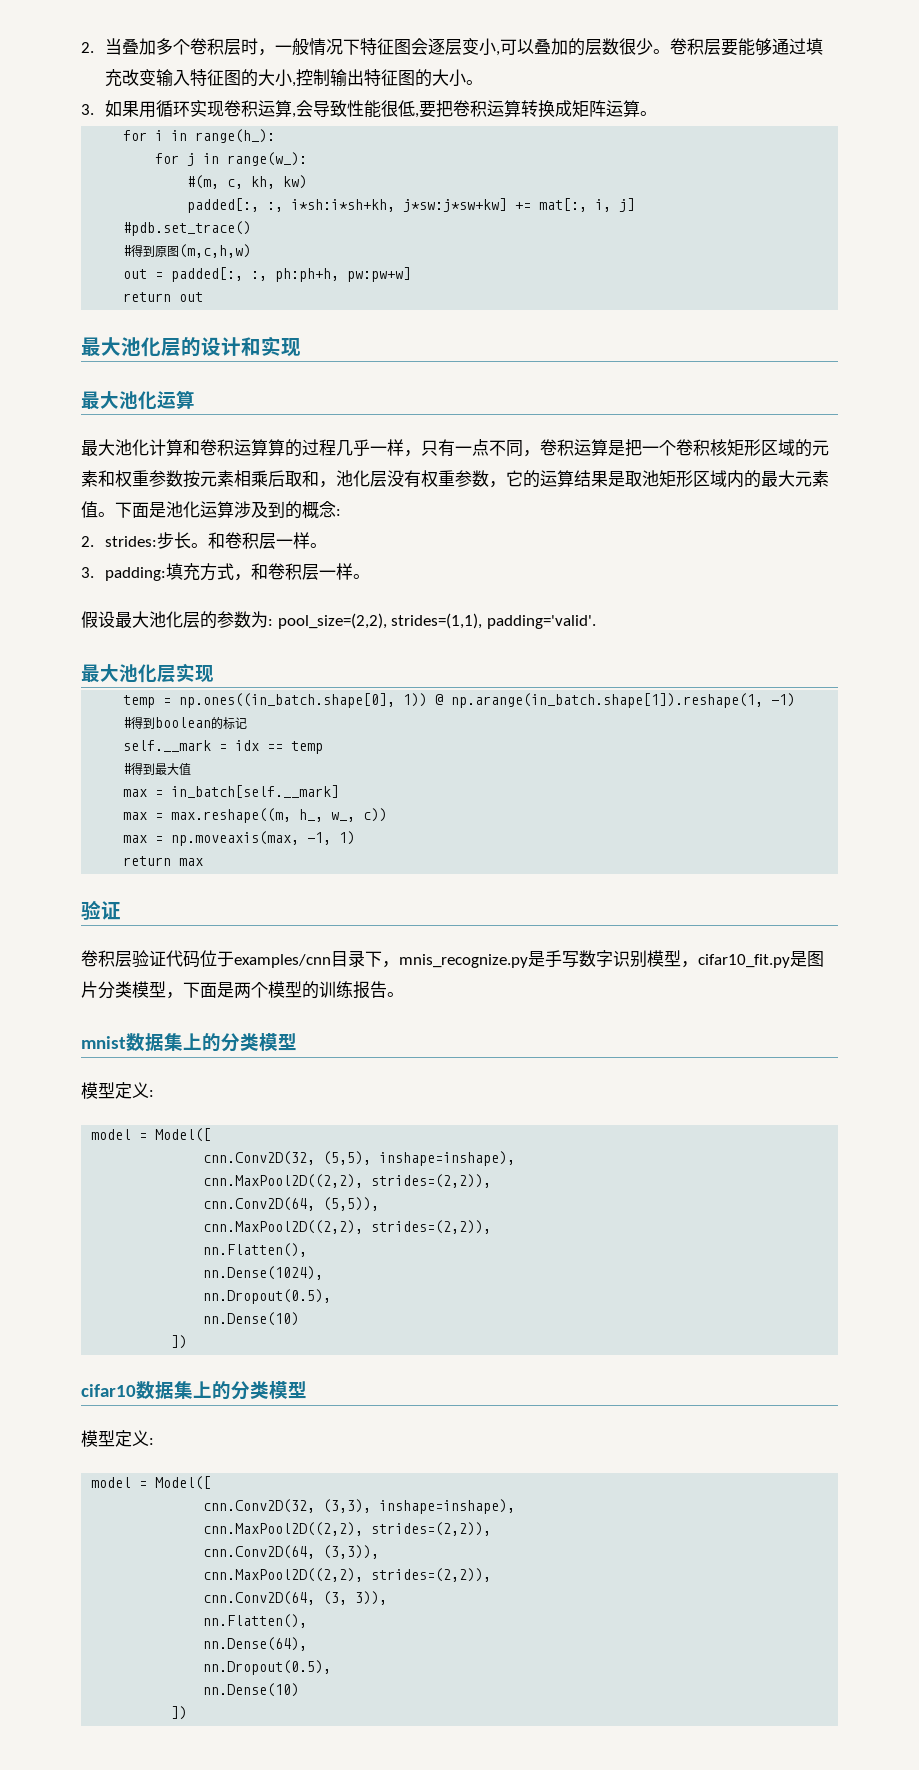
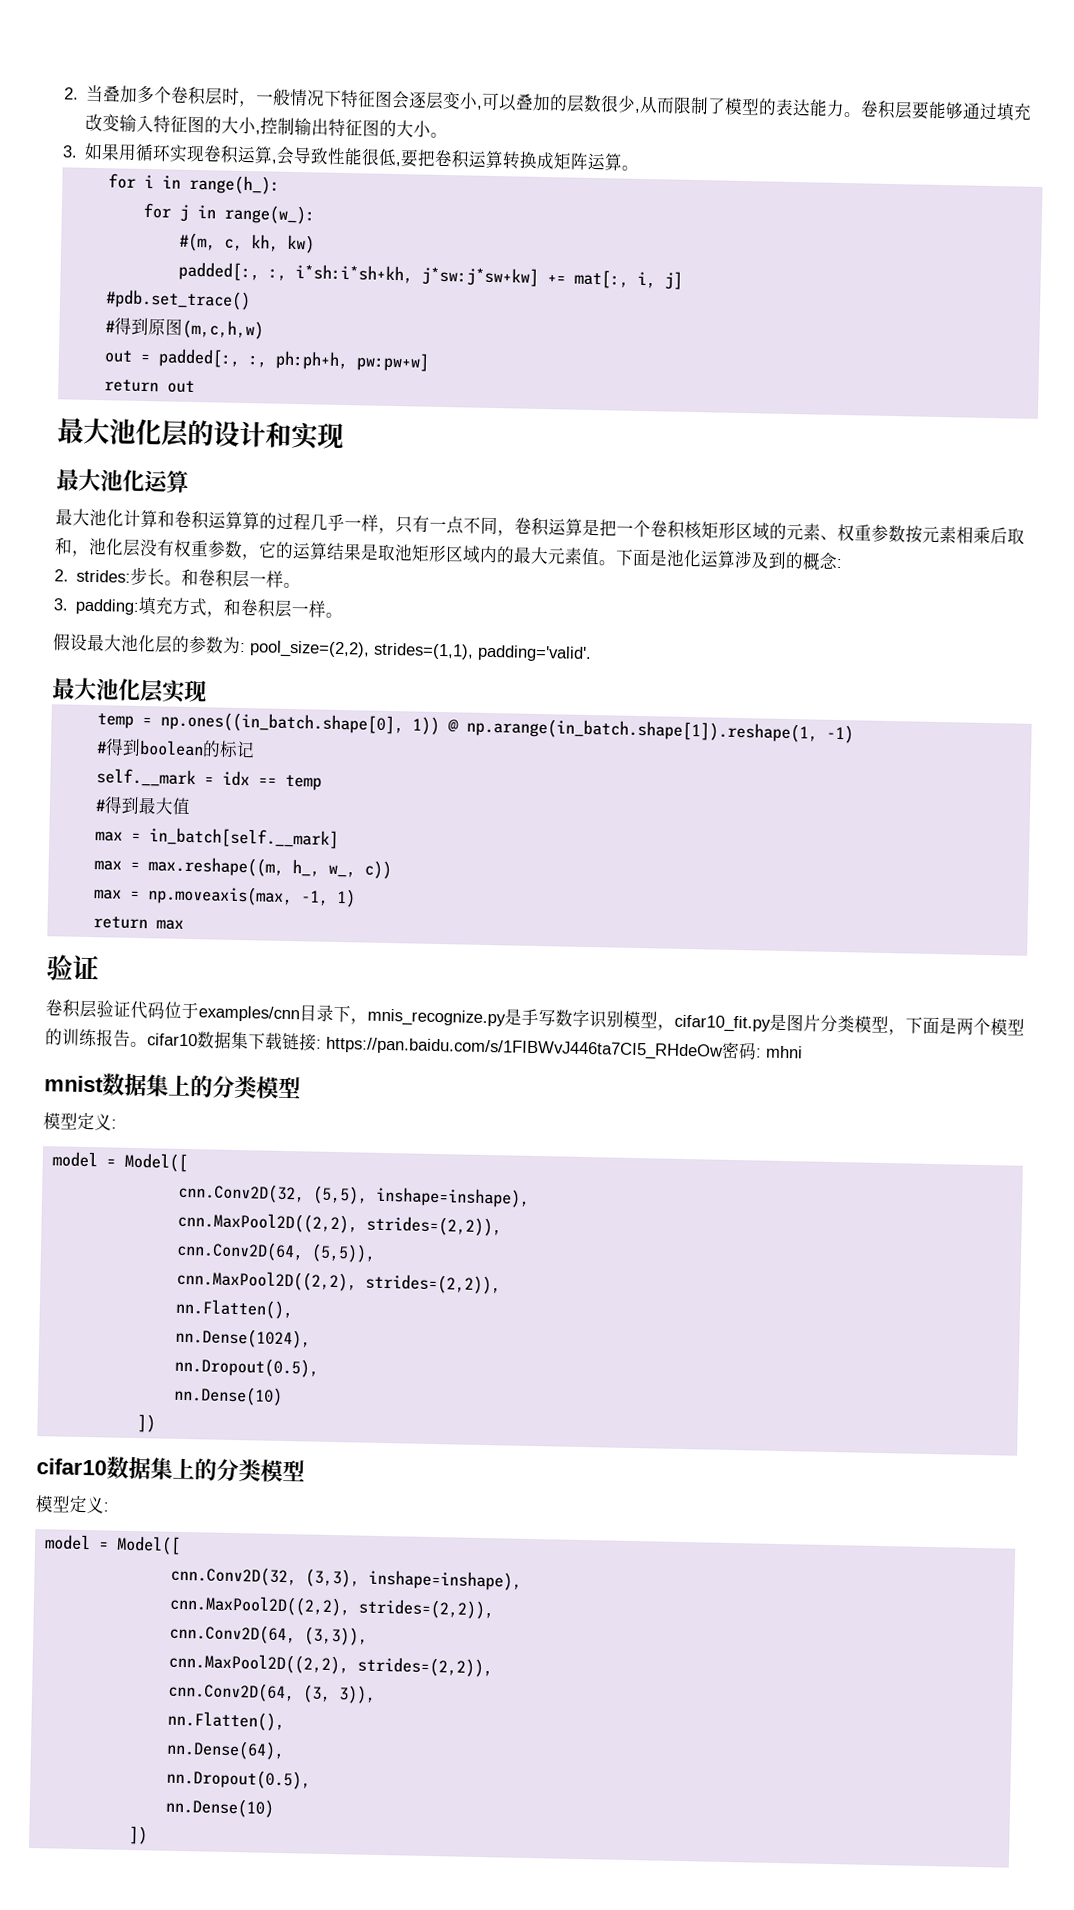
- 2.当叠加多个卷积层时，一般情况下特征图会逐层变小,可以叠加的层数很少。
+ 2.当叠加多个卷积层时，一般情况下特征图会逐层变小,可以叠加的层数很少,从而限制了模型的表达能力。
- 最大池化计算和卷积运算算的过程几乎一样，只有一点不同，卷积运算是把一个卷积核矩形区域的元素和权重参数按元素相乘后取和，池化层没有权重参数，它的运算结果是取池矩形区域内的最大元素值。
+ 最大池化计算和卷积运算算的过程几乎一样，只有一点不同，卷积运算是把一个卷积核矩形区域的元素、权重参数按元素相乘后取和，池化层没有权重参数，它的运算结果是取池矩形区域内的最大元素值。
- 卷积层验证代码位于examples/cnn目录下，mnis_recognize.py是手写数字识别模型，cifar10_fit.py是图片分类模型，下面是两个模型的训练报告。
+ 卷积层验证代码位于examples/cnn目录下，mnis_recognize.py是手写数字识别模型，cifar10_fit.py是图片分类模型，下面是两个模型的训练报告。cifar10数据集下载链接: https://pan.baidu.com/s/1FIBWvJ446ta7CI5_RHdeOw密码: mhni

